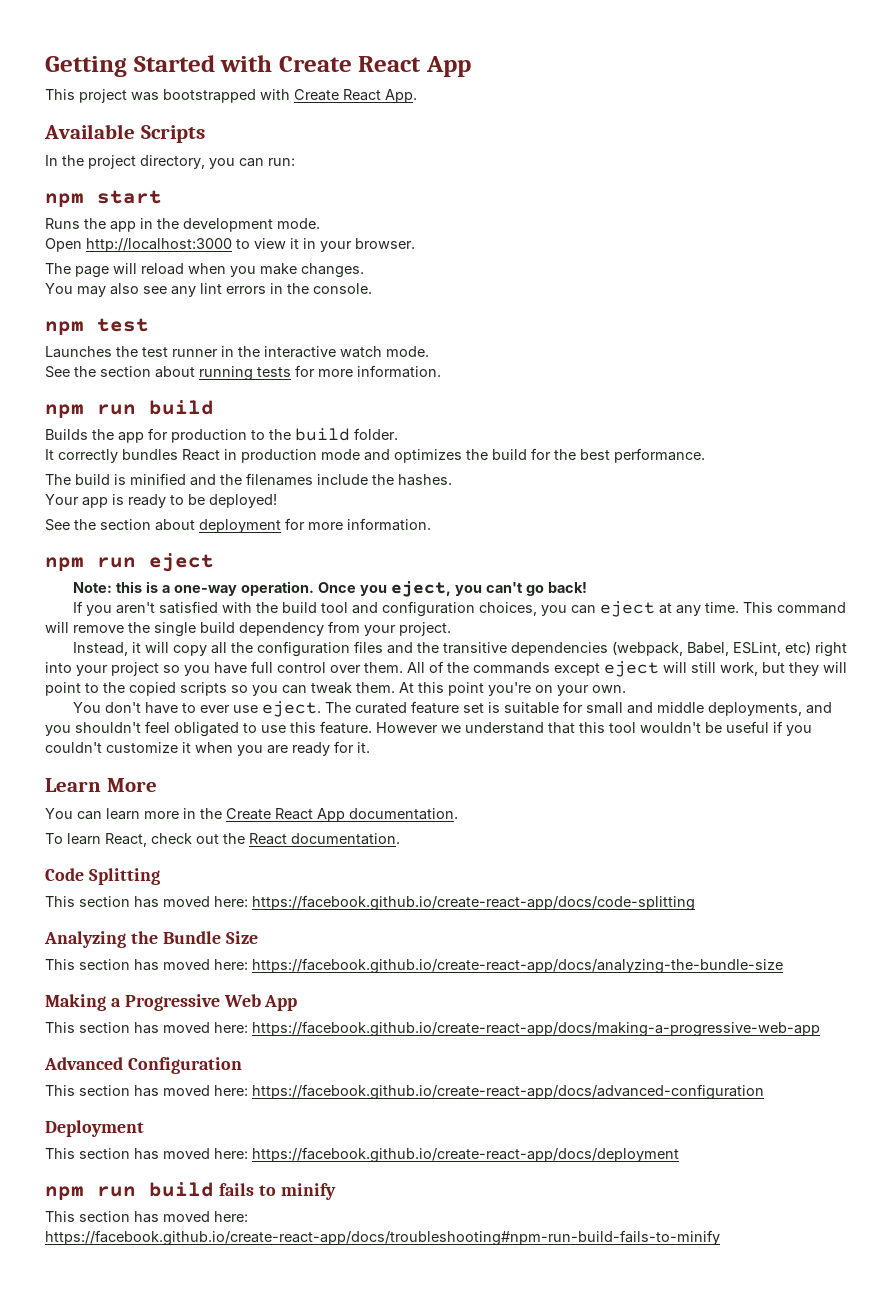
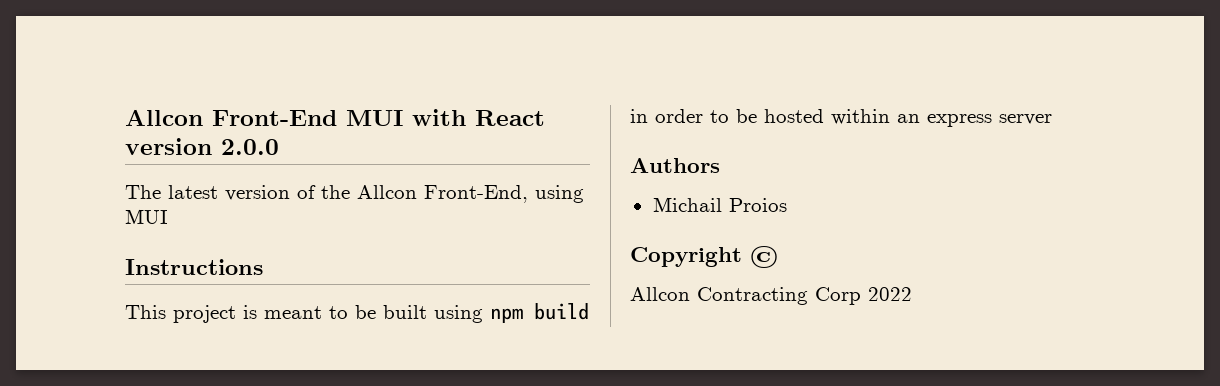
- Getting Started with Create React App
- This project was bootstrapped with Create React App.
- Available Scripts
- In the project directory, you can run:
- npm start
- Runs the app in the development mode.
- Open http://localhost:3000 to view it in your browser.
- The page will reload when you make changes.
- You may also see any lint errors in the console.
- npm test
- Launches the test runner in the interactive watch mode.
- See the section about running tests for more information.
- npm run build
- Builds the app for production to the build folder.
- It correctly bundles React in production mode and optimizes the build for the best performance.
- The build is minified and the filenames include the hashes.
- Your app is ready to be deployed!
- See the section about deployment for more information.
- npm run eject
- Note: this is a one-way operation. Once you eject, you can't go back!
- If you aren't satisfied with the build tool and configuration choices, you can eject at any time. This command will remove the single build dependency from your project.
- Instead, it will copy all the configuration files and the transitive dependencies (webpack, Babel, ESLint, etc) right into your project so you have full control over them. All of the commands except eject will still work, but they will point to the copied scripts so you can tweak them. At this point you're on your own.
- You don't have to ever use eject. The curated feature set is suitable for small and middle deployments, and you shouldn't feel obligated to use this feature. However we understand that this tool wouldn't be useful if you couldn't customize it when you are ready for it.
- Learn More
- You can learn more in the Create React App documentation.
- To learn React, check out the React documentation.
- Code Splitting
- This section has moved here: https://facebook.github.io/create-react-app/docs/code-splitting
- Analyzing the Bundle Size
- This section has moved here: https://facebook.github.io/create-react-app/docs/analyzing-the-bundle-size
- Making a Progressive Web App
- This section has moved here: https://facebook.github.io/create-react-app/docs/making-a-progressive-web-app
- Advanced Configuration
- This section has moved here: https://facebook.github.io/create-react-app/docs/advanced-configuration
- Deployment
- This section has moved here: https://facebook.github.io/create-react-app/docs/deployment
- npm run build fails to minify
- This section has moved here: https://facebook.github.io/create-react-app/docs/troubleshooting#npm-run-build-fails-to-minify
+ Allcon Front-End MUI with React version 2.0.0
+ The latest version of the Allcon Front-End, using MUI
+ Instructions
+ This project is meant to be built using npm build in order to be hosted within an express server
+ Authors
+ Michail Proios
+ Copyright ©
+ Allcon Contracting Corp 2022

